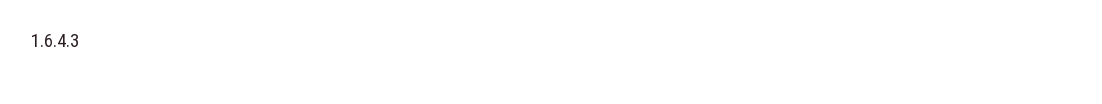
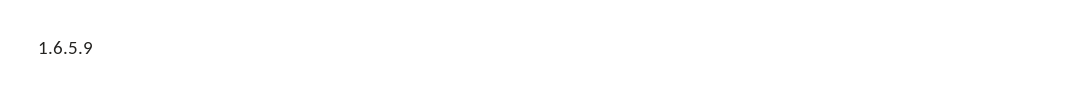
- 1.6.4.3
+ 1.6.5.9

